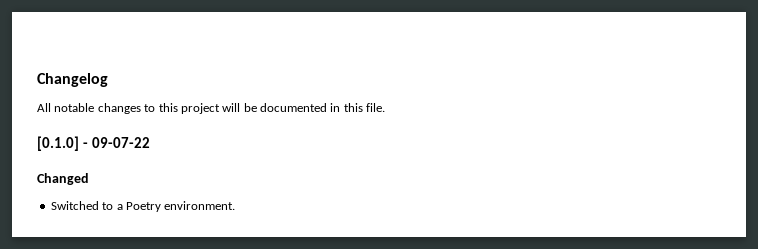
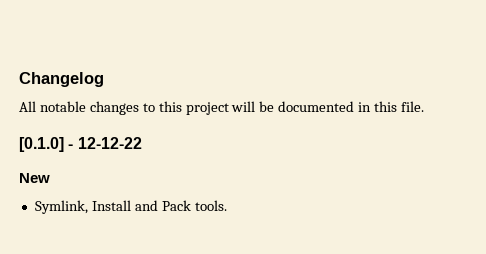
- [0.1.0] - 09-07-22
- Changed
- Switched to a Poetry environment.
+ [0.1.0] - 12-12-22
+ New
+ Symlink, Install and Pack tools.

